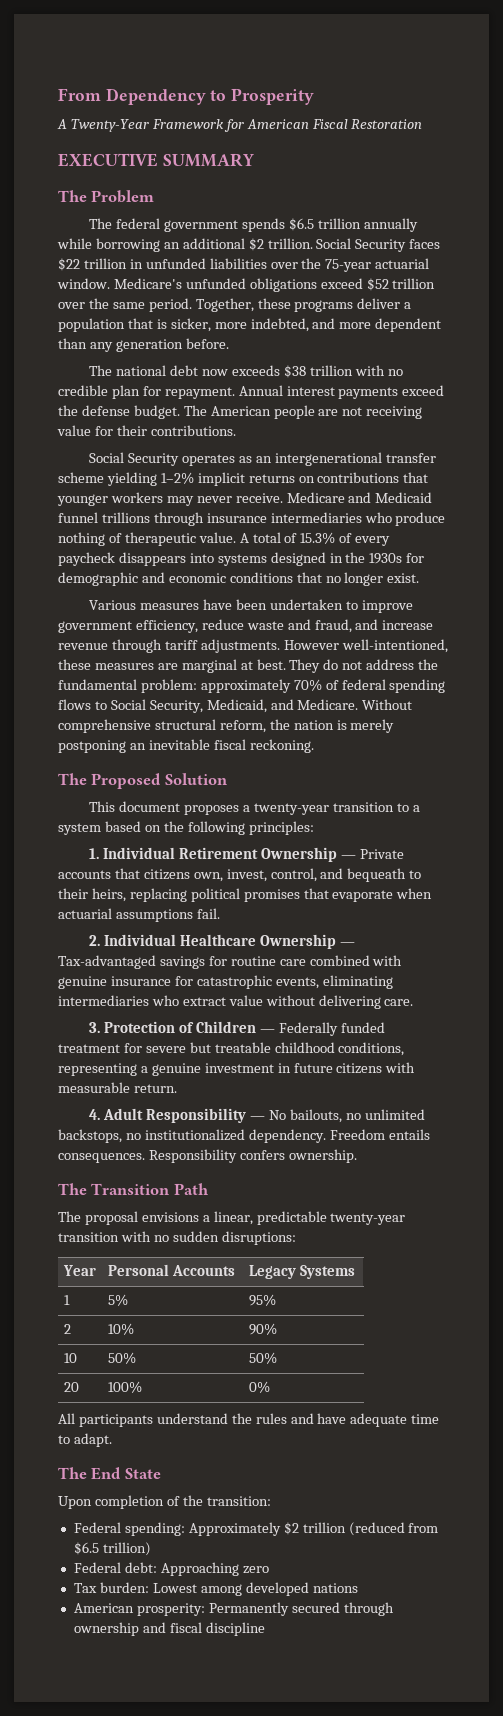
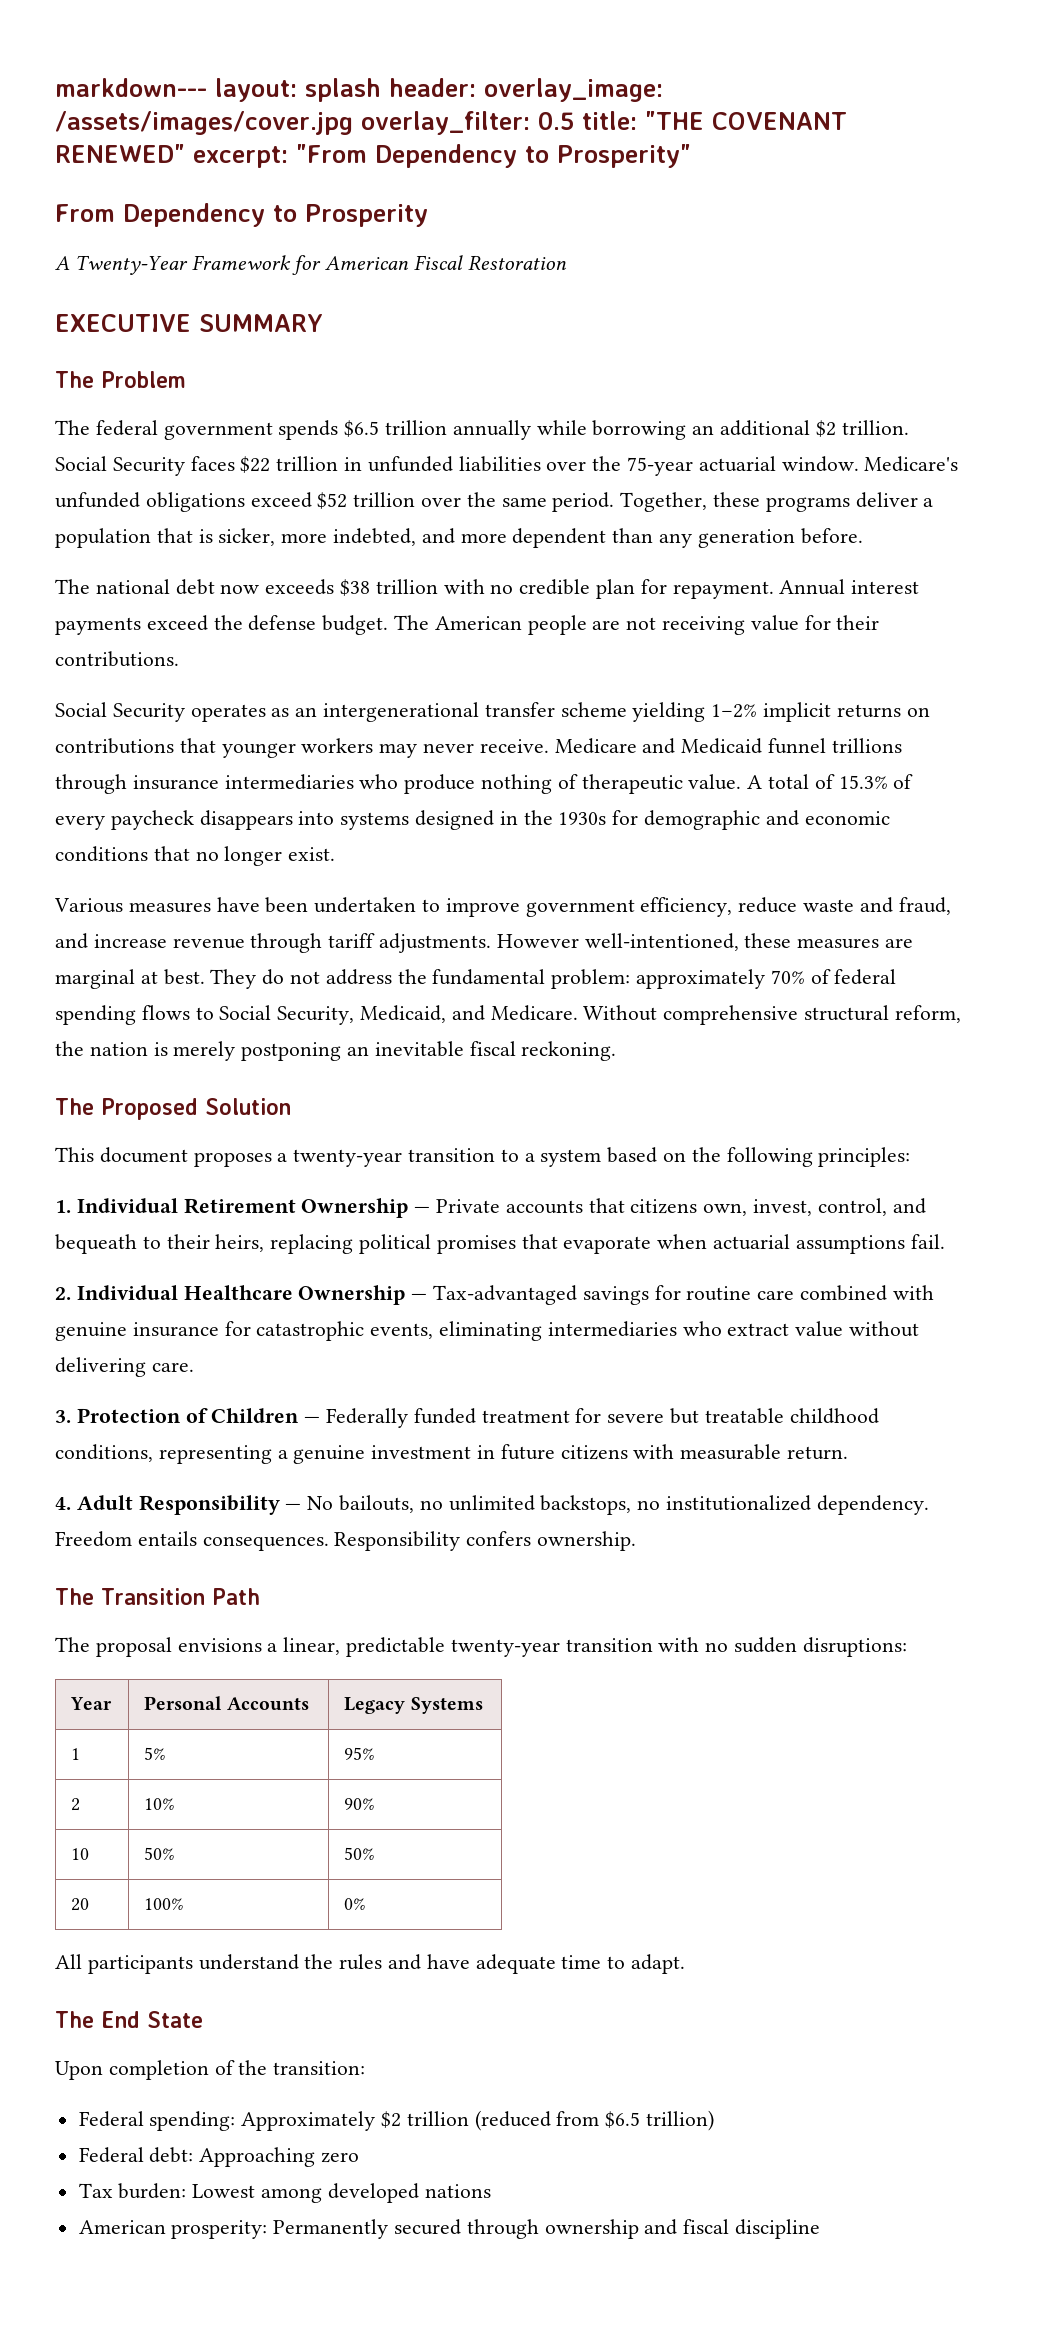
+ markdown--- layout: splash header: overlay_image: /assets/images/cover.jpg overlay_filter: 0.5 title: "THE COVENANT RENEWED" excerpt: "From Dependency to Prosperity"

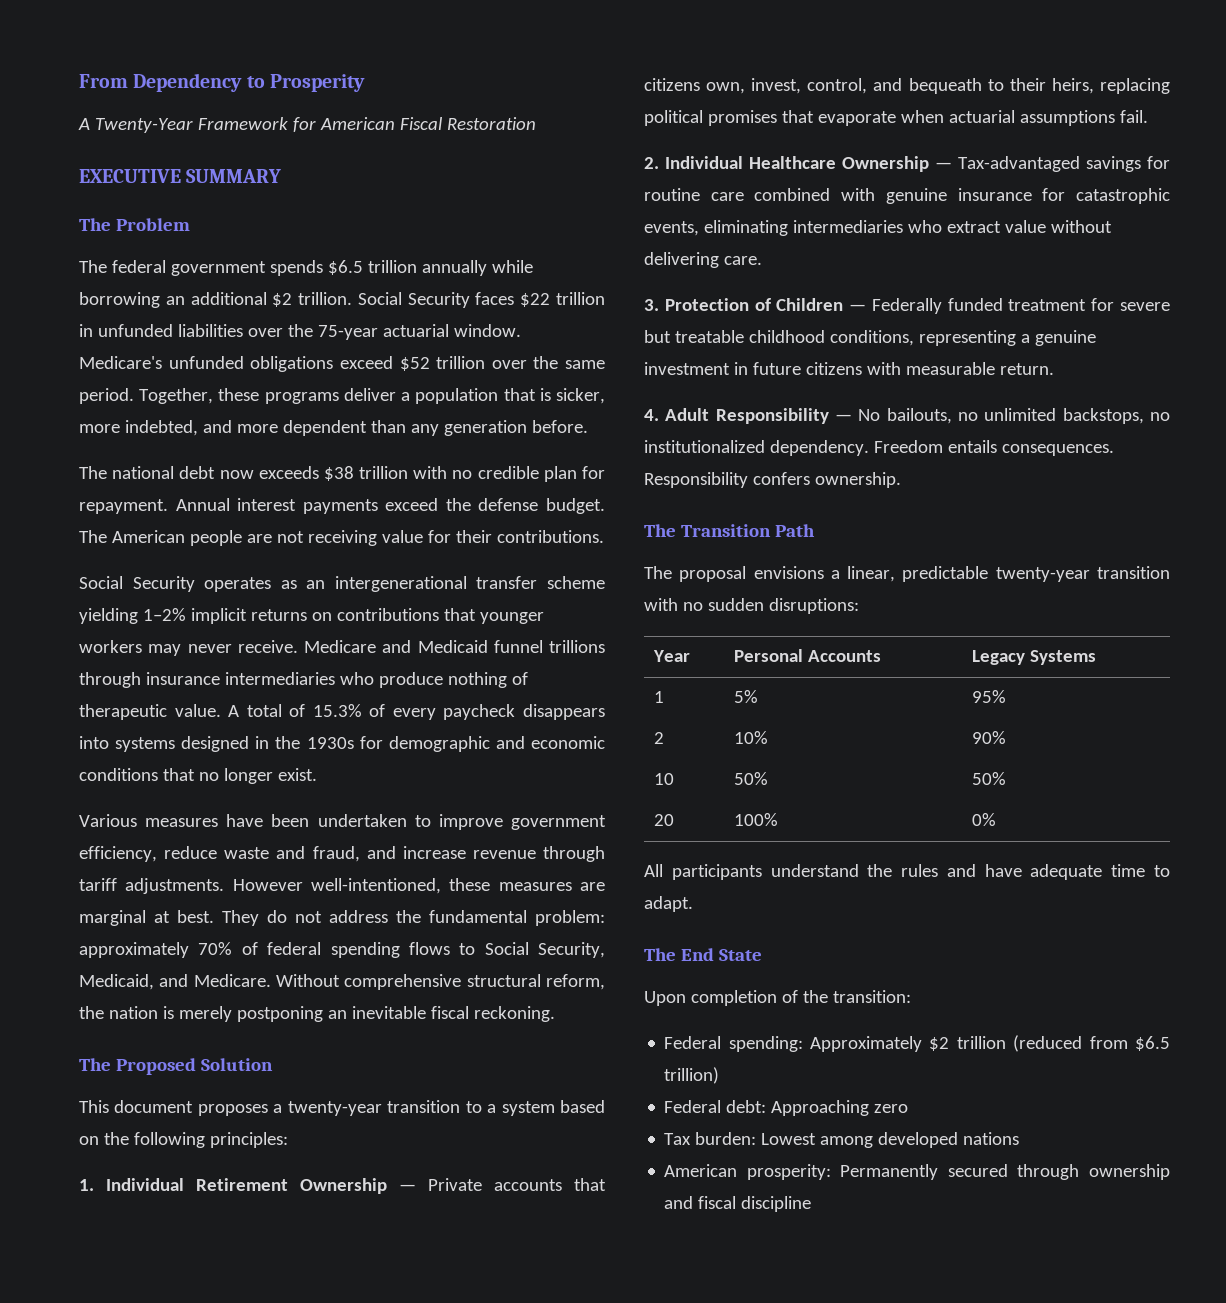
- markdown--- layout: splash header: overlay_image: /assets/images/cover.jpg overlay_filter: 0.5 title: "THE COVENANT RENEWED" excerpt: "From Dependency to Prosperity"

